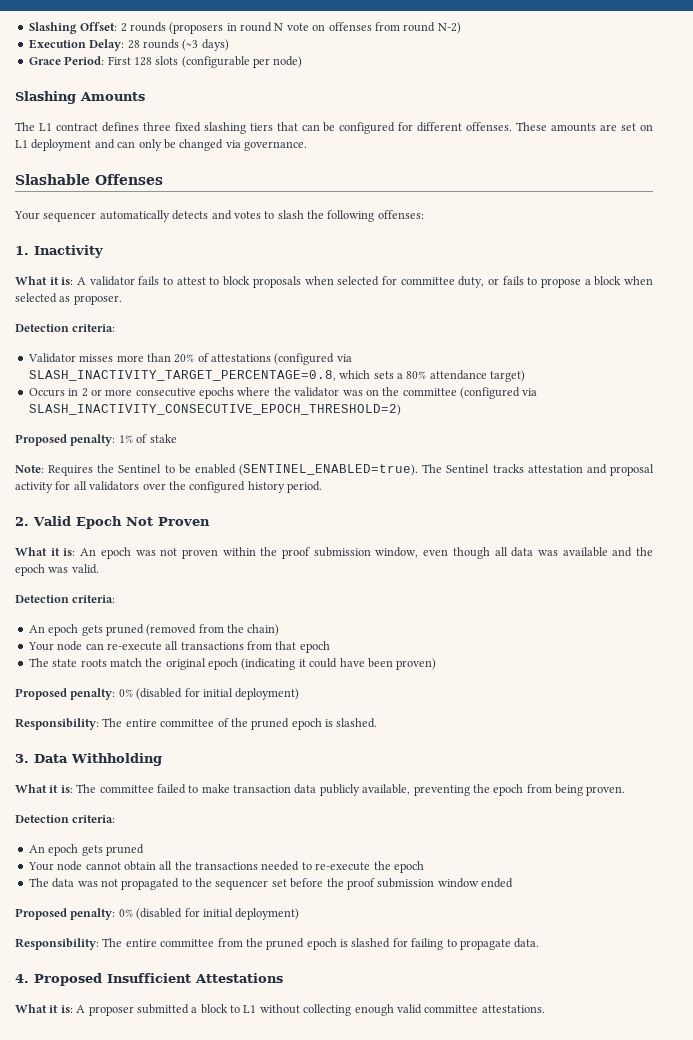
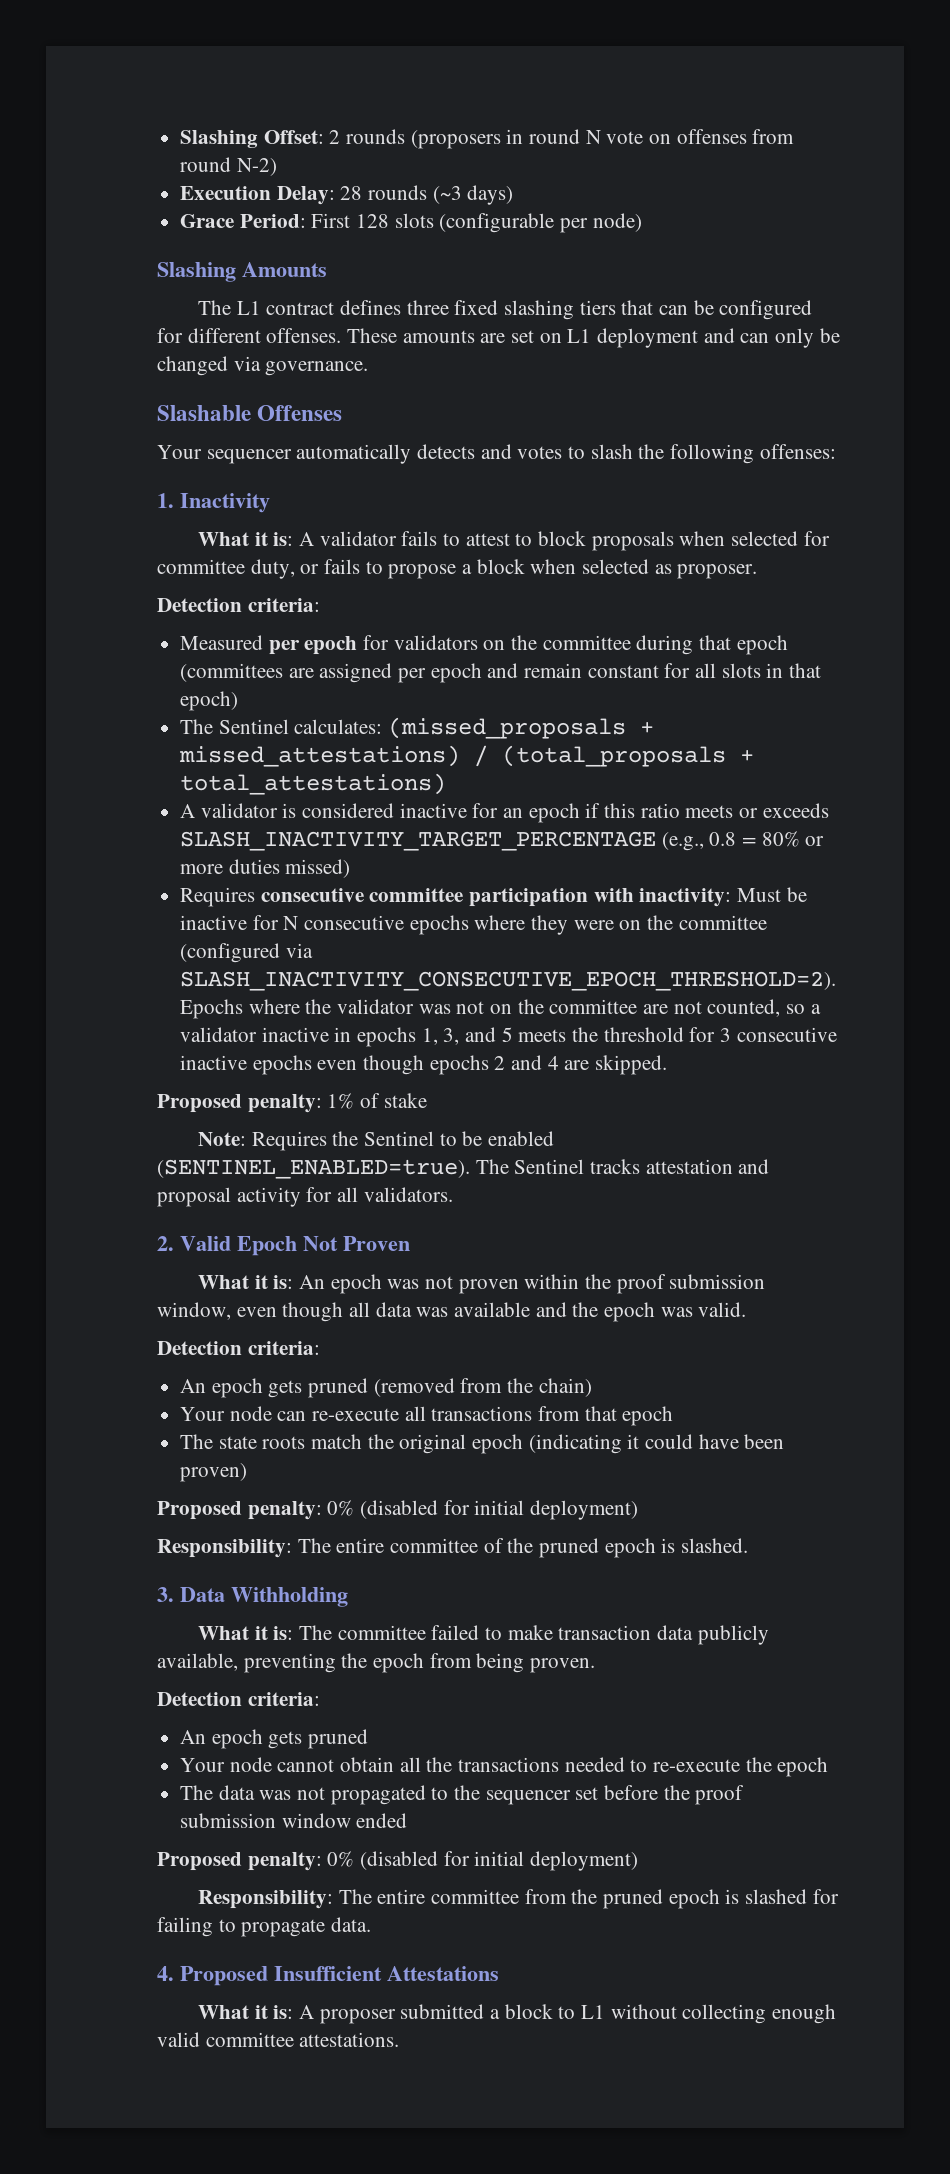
- Validator misses more than 20% of attestations (configured via SLASH_INACTIVITY_TARGET_PERCENTAGE=0.8, which sets a 80% attendance target)
- Occurs in 2 or more consecutive epochs where the validator was on the committee (configured via SLASH_INACTIVITY_CONSECUTIVE_EPOCH_THRESHOLD=2)
+ Measured per epoch for validators on the committee during that epoch (committees are assigned per epoch and remain constant for all slots in that epoch)
+ The Sentinel calculates: (missed_proposals + missed_attestations) / (total_proposals + total_attestations)
+ A validator is considered inactive for an epoch if this ratio meets or exceeds SLASH_INACTIVITY_TARGET_PERCENTAGE (e.g., 0.8 = 80% or more duties missed)
+ Requires consecutive committee participation with inactivity: Must be inactive for N consecutive epochs where they were on the committee (configured via SLASH_INACTIVITY_CONSECUTIVE_EPOCH_THRESHOLD=2). Epochs where the validator was not on the committee are not counted, so a validator inactive in epochs 1, 3, and 5 meets the threshold for 3 consecutive inactive epochs even though epochs 2 and 4 are skipped.
- The Sentinel tracks attestation and proposal activity for all validators over the configured history period.
+ The Sentinel tracks attestation and proposal activity for all validators.

